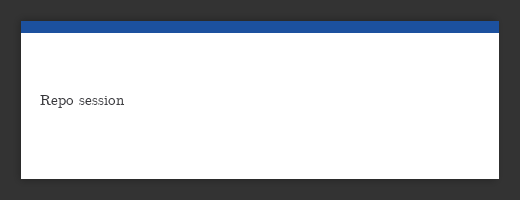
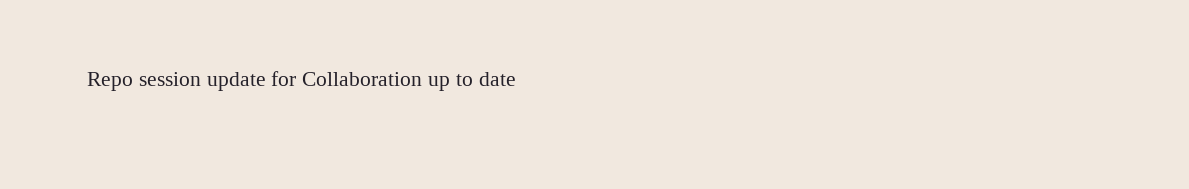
- Repo session
+ Repo session update for Collaboration up to date

